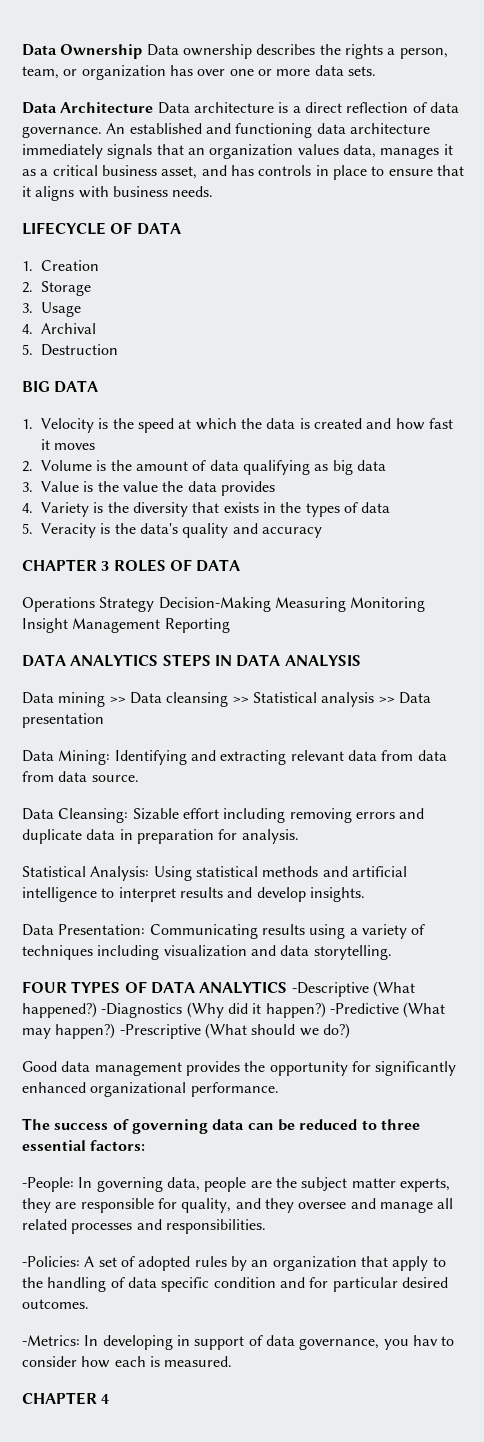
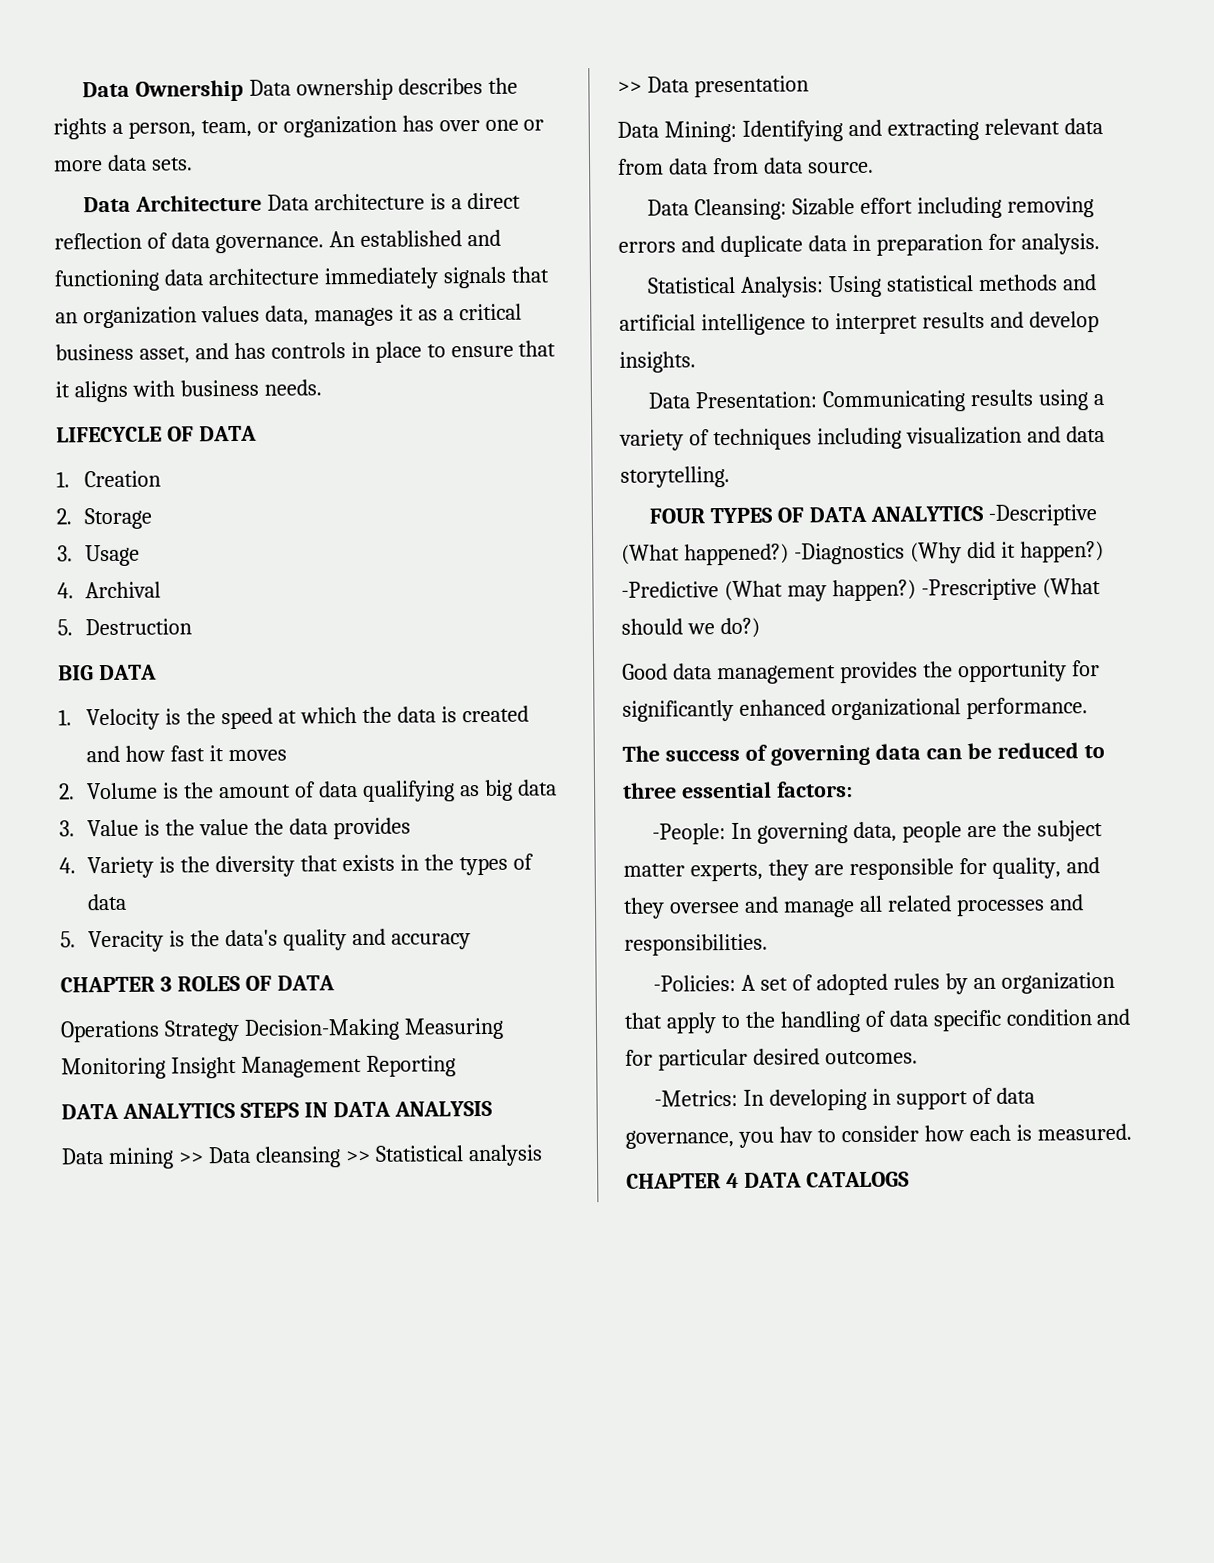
- CHAPTER 4
+ CHAPTER 4 DATA CATALOGS

